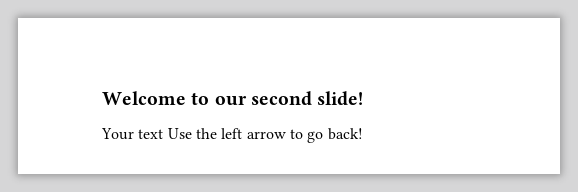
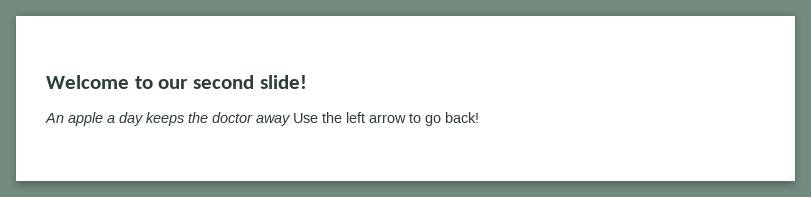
- Your text Use the left arrow to go back!
+ An apple a day keeps the doctor away Use the left arrow to go back!

